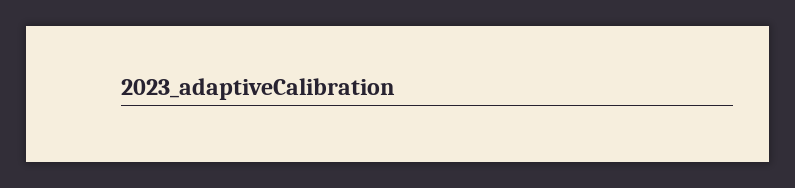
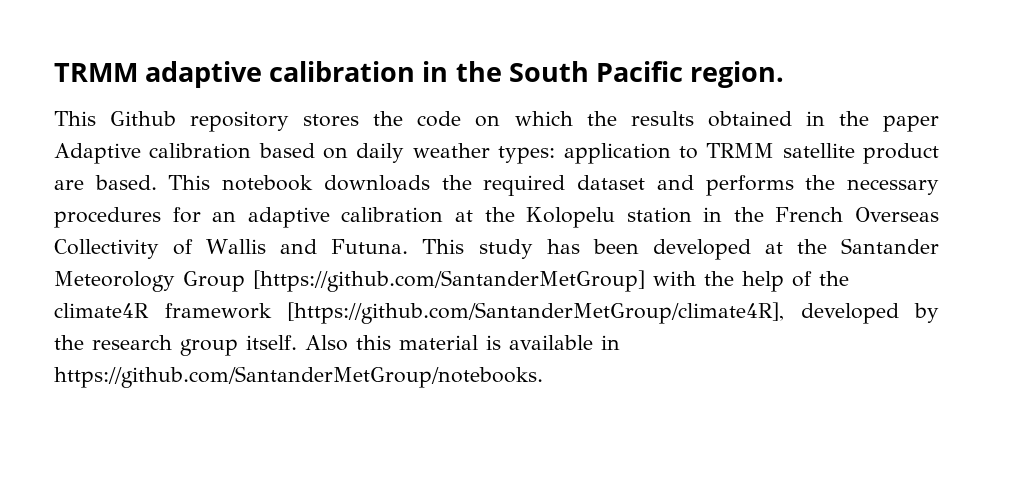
- 2023_adaptiveCalibration
+ TRMM adaptive calibration in the South Pacific region.
+ This Github repository stores the code on which the results obtained in the paper Adaptive calibration based on daily weather types: application to TRMM satellite product are based. This notebook downloads the required dataset and performs the necessary procedures for an adaptive calibration at the Kolopelu station in the French Overseas Collectivity of Wallis and Futuna. This study has been developed at the Santander Meteorology Group [https://github.com/SantanderMetGroup] with the help of the climate4R framework [https://github.com/SantanderMetGroup/climate4R], developed by the research group itself. Also this material is available in https://github.com/SantanderMetGroup/notebooks.

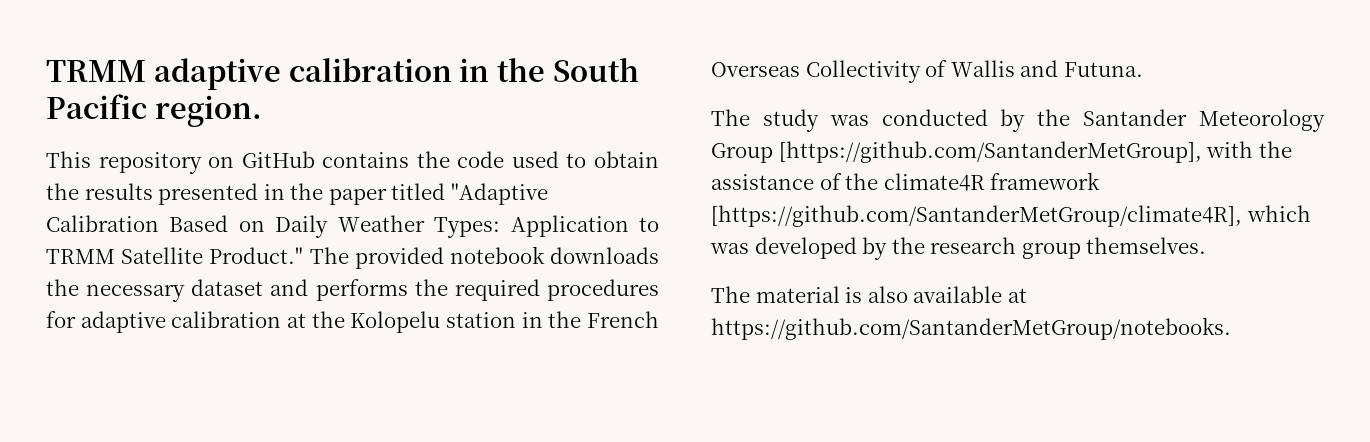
- This Github repository stores the code on which the results obtained in the paper Adaptive calibration based on daily weather types: application to TRMM satellite product are based. This notebook downloads the required dataset and performs the necessary procedures for an adaptive calibration at the Kolopelu station in the French Overseas Collectivity of Wallis and Futuna. This study has been developed at the Santander Meteorology Group [https://github.com/SantanderMetGroup] with the help of the climate4R framework [https://github.com/SantanderMetGroup/climate4R], developed by the research group itself. Also this material is available in https://github.com/SantanderMetGroup/notebooks.
+ This repository on GitHub contains the code used to obtain the results presented in the paper titled "Adaptive Calibration Based on Daily Weather Types: Application to TRMM Satellite Product." The provided notebook downloads the necessary dataset and performs the required procedures for adaptive calibration at the Kolopelu station in the French Overseas Collectivity of Wallis and Futuna.
+ The study was conducted by the Santander Meteorology Group [https://github.com/SantanderMetGroup], with the assistance of the climate4R framework [https://github.com/SantanderMetGroup/climate4R], which was developed by the research group themselves.
+ The material is also available at https://github.com/SantanderMetGroup/notebooks.

